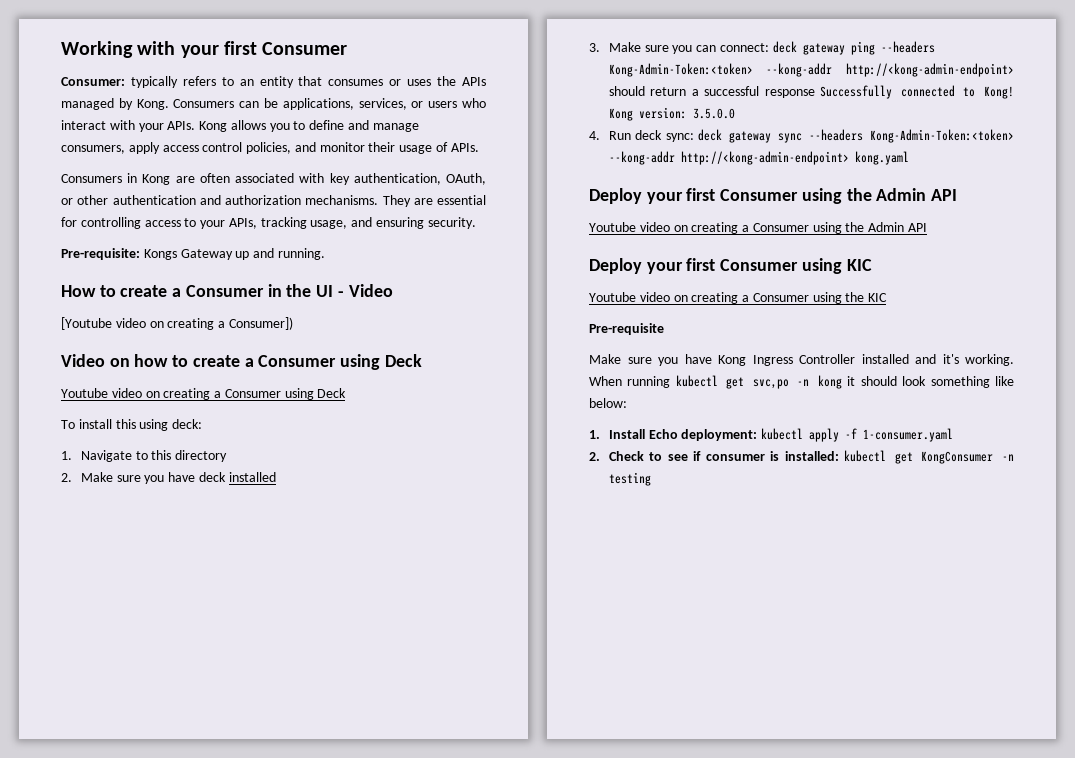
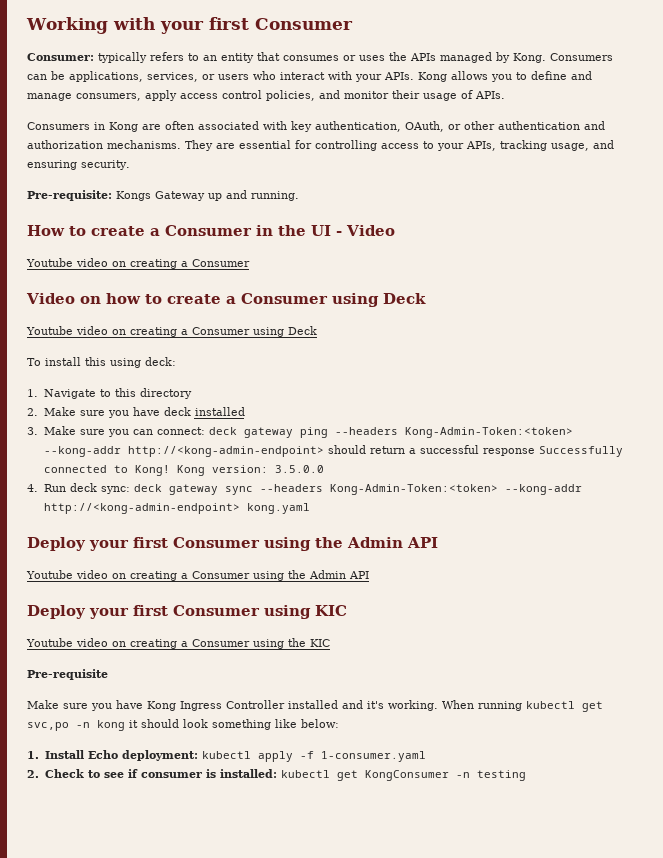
  How to create a Consumer in the UI - Video
- [Youtube video on creating a Consumer])
+ Youtube video on creating a Consumer

